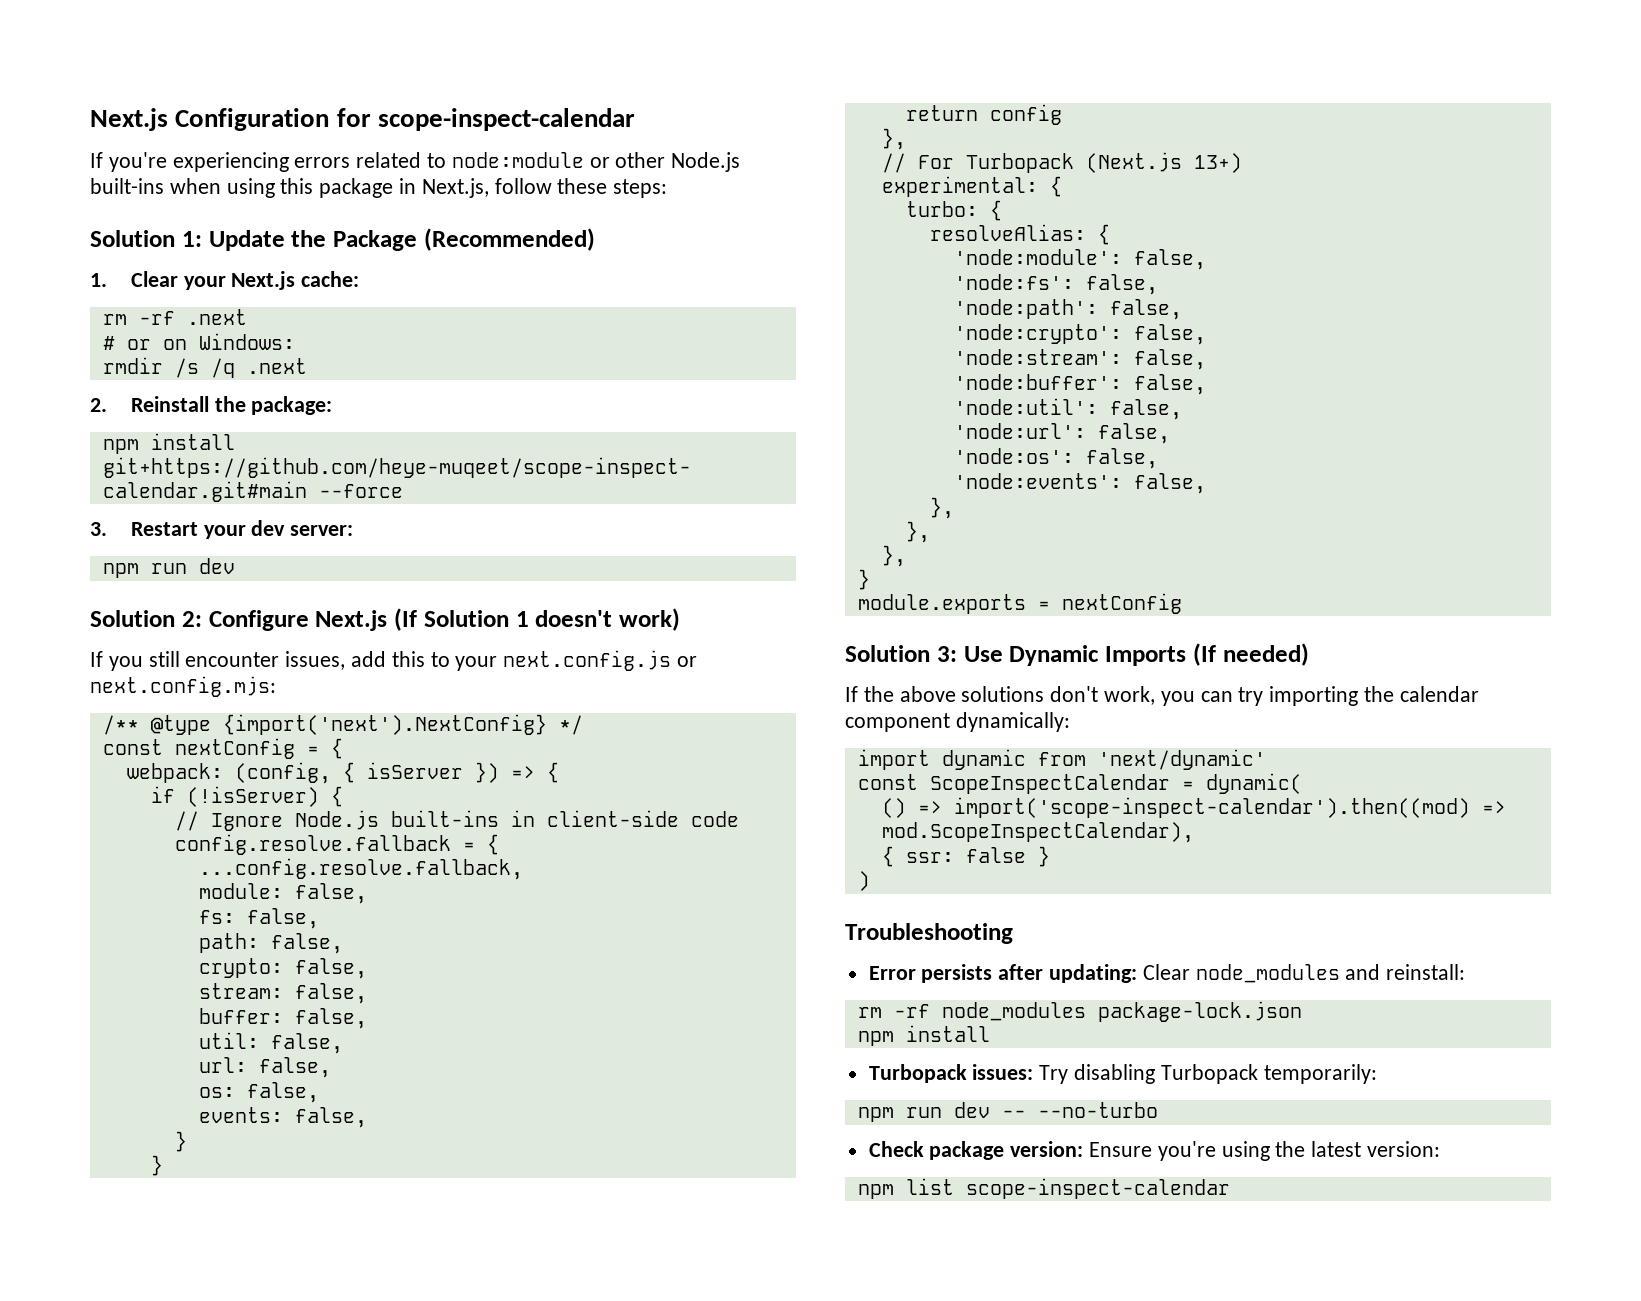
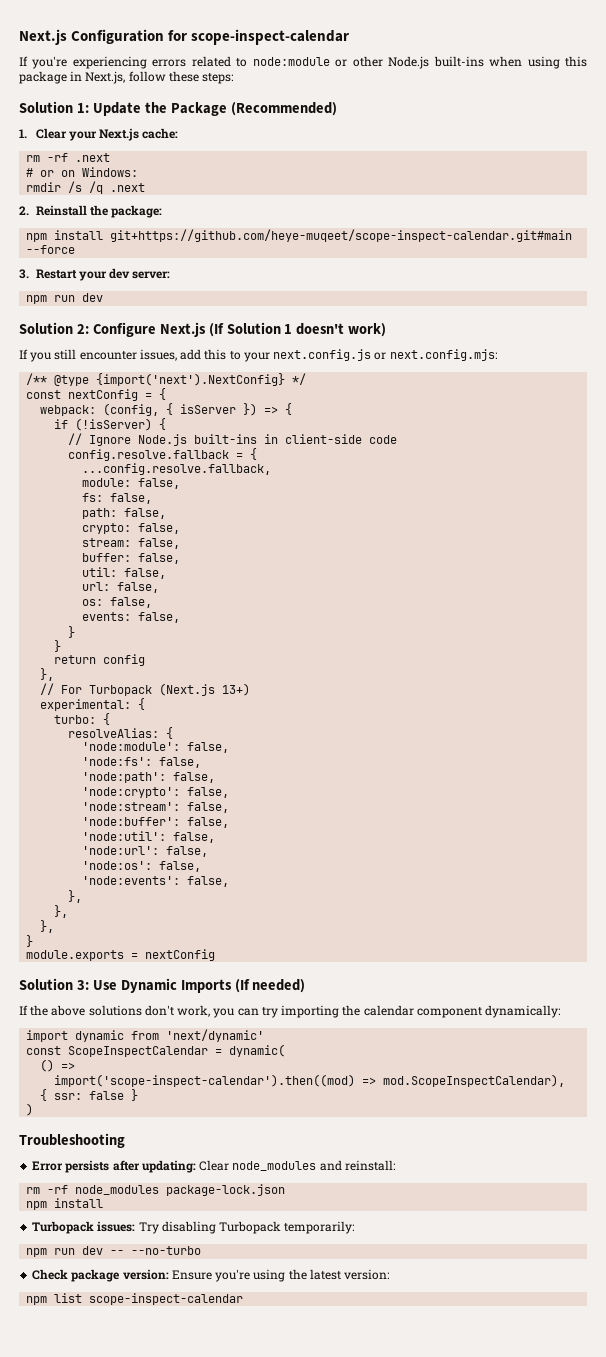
- () => import('scope-inspect-calendar').then((mod) => mod.ScopeInspectCalendar),
+ () =>
+ import('scope-inspect-calendar').then((mod) => mod.ScopeInspectCalendar),

